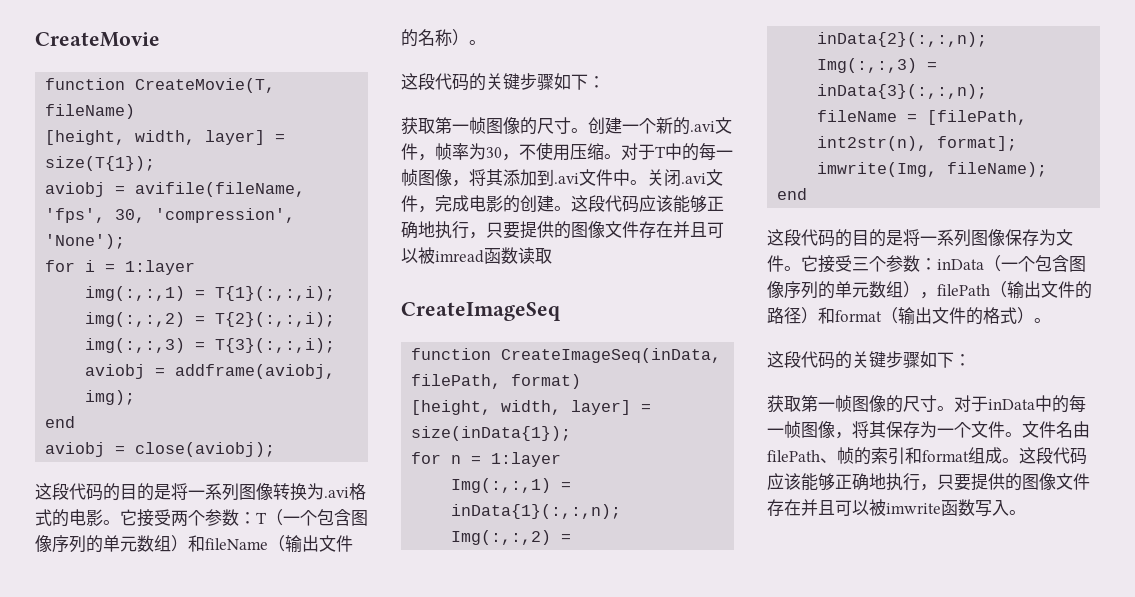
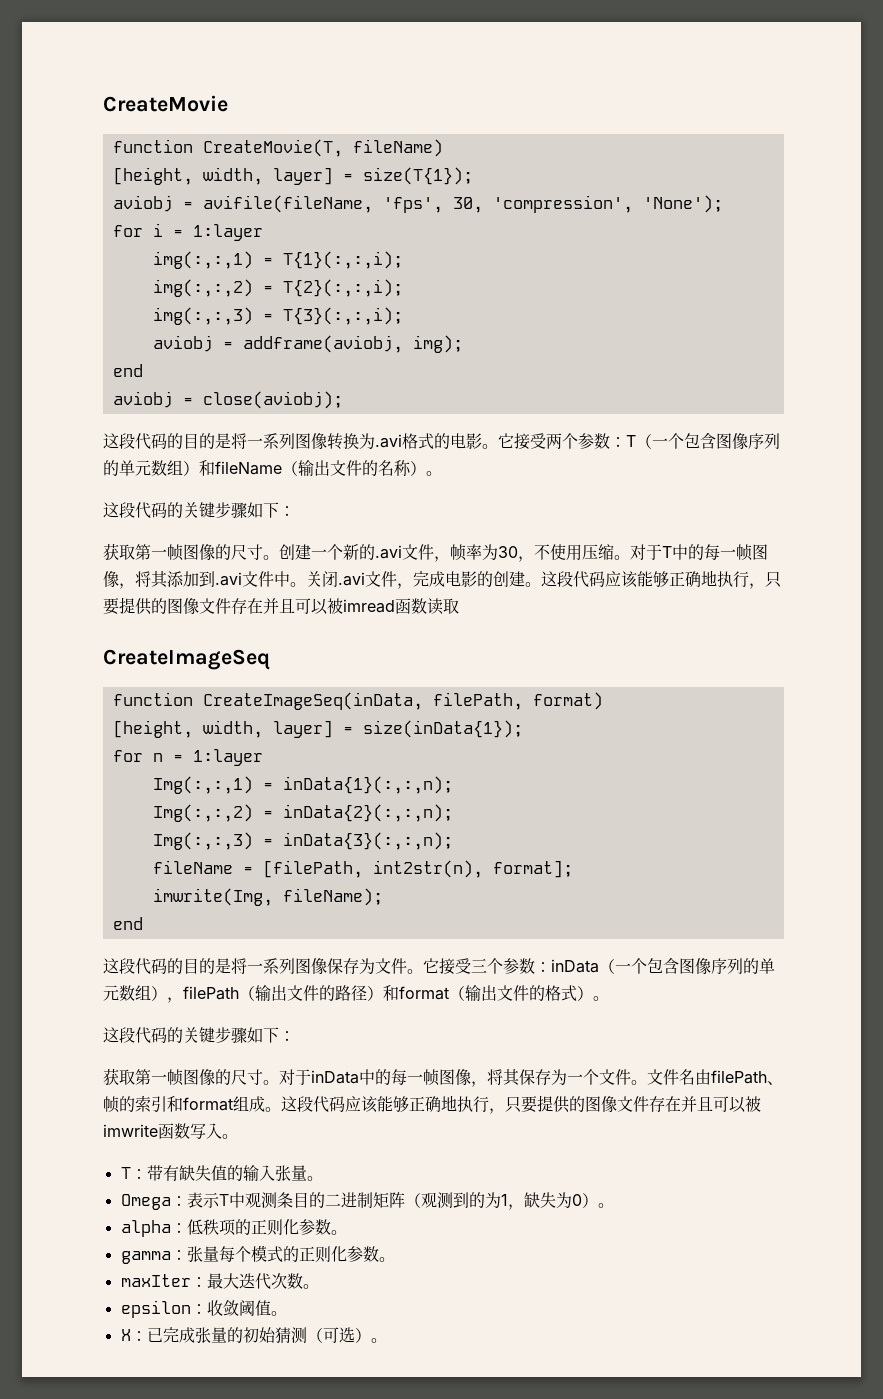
+ T：带有缺失值的输入张量。
+ Omega：表示T中观测条目的二进制矩阵（观测到的为1，缺失为0）。
+ alpha：低秩项的正则化参数。
+ gamma：张量每个模式的正则化参数。
+ maxIter：最大迭代次数。
+ epsilon：收敛阈值。
+ X：已完成张量的初始猜测（可选）。

